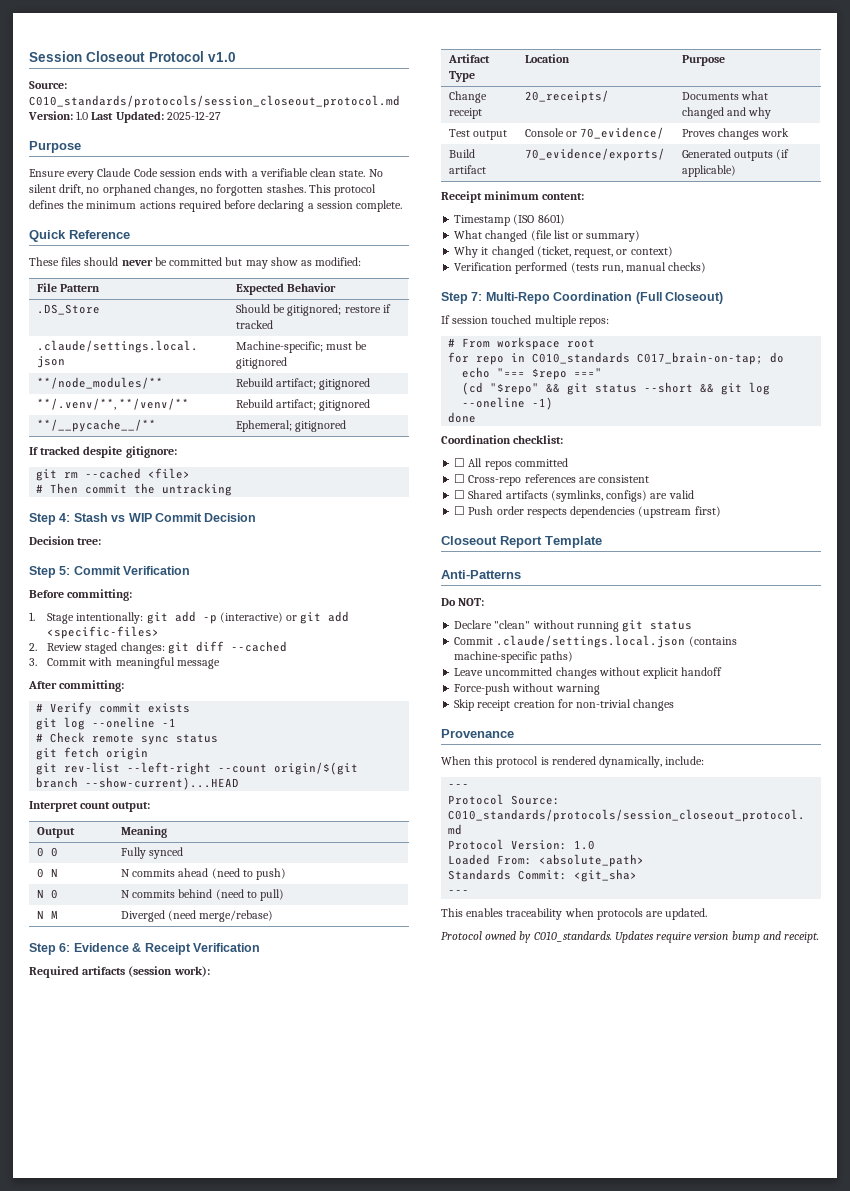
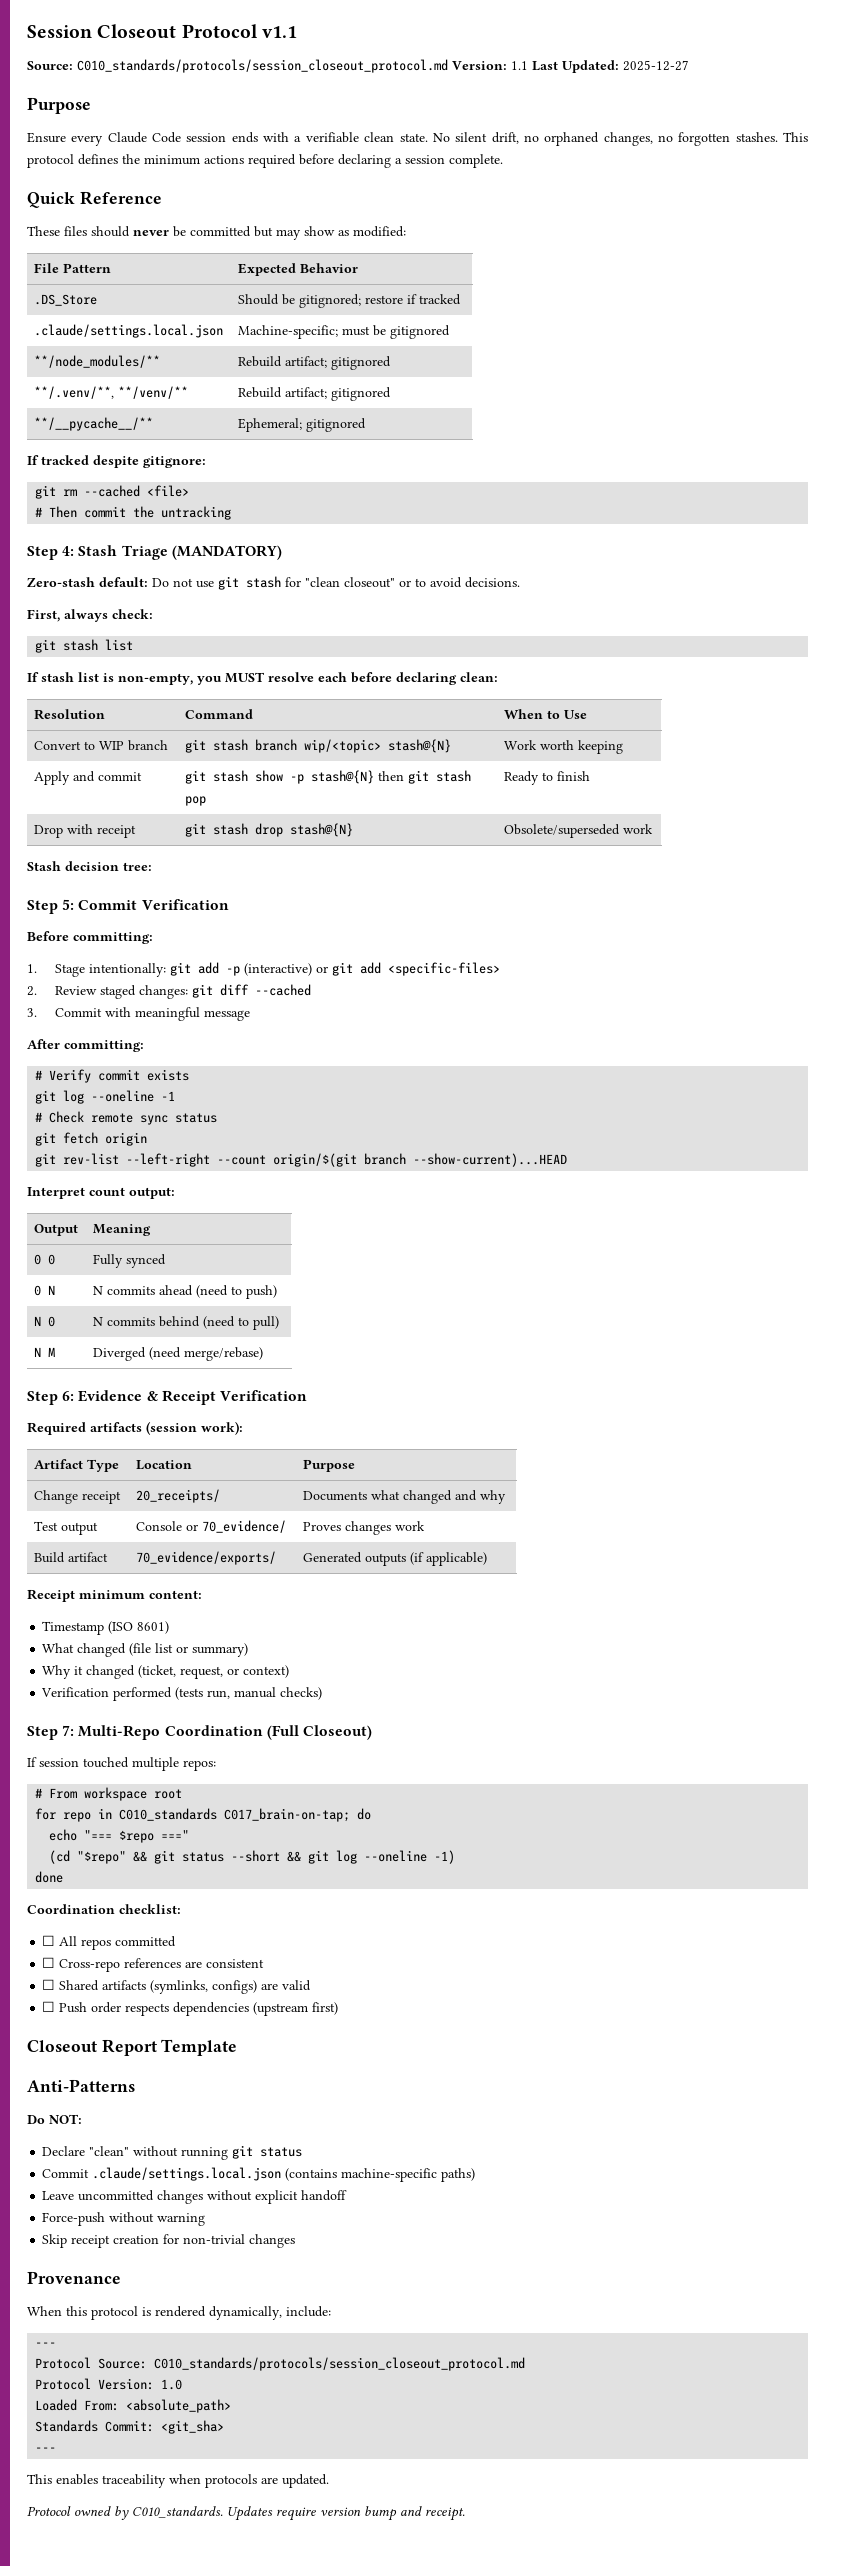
- Session Closeout Protocol v1.0
+ Session Closeout Protocol v1.1
- Source: C010_standards/protocols/session_closeout_protocol.md Version: 1.0 Last Updated: 2025-12-27
+ Source: C010_standards/protocols/session_closeout_protocol.md Version: 1.1 Last Updated: 2025-12-27
- Step 4: Stash vs WIP Commit Decision
- Decision tree:
+ Step 4: Stash Triage (MANDATORY)
+ Zero-stash default: Do not use git stash for "clean closeout" or to avoid decisions.
+ First, always check:
+ git stash list
+ If stash list is non-empty, you MUST resolve each before declaring clean:
+ Resolution | Command | When to Use
+ Convert to WIP branch | git stash branch wip/<topic> stash@{N} | Work worth keeping
+ Apply and commit | git stash show -p stash@{N} then git stash pop | Ready to finish
+ Drop with receipt | git stash drop stash@{N} | Obsolete/superseded work
+ Stash decision tree:

